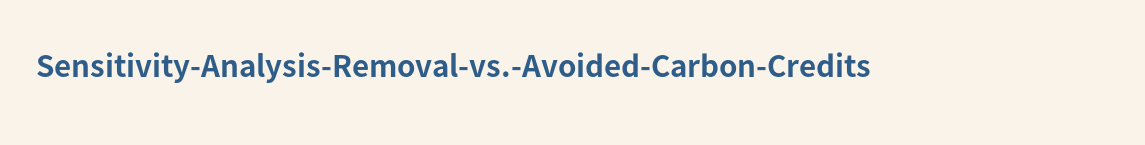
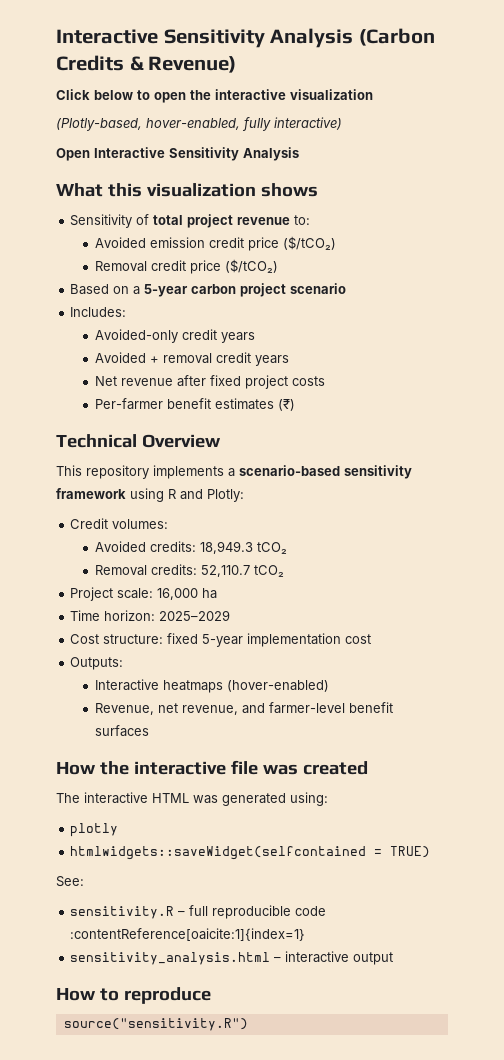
- Sensitivity-Analysis-Removal-vs.-Avoided-Carbon-Credits
+ Interactive Sensitivity Analysis (Carbon Credits & Revenue)
+ Click below to open the interactive visualization
+ (Plotly-based, hover-enabled, fully interactive)
+ Open Interactive Sensitivity Analysis
+ What this visualization shows
+ Sensitivity of total project revenue to:
+ Avoided emission credit price ($/tCO₂)
+ Removal credit price ($/tCO₂)
+ Based on a 5-year carbon project scenario
+ Includes:
+ Avoided-only credit years
+ Avoided + removal credit years
+ Net revenue after fixed project costs
+ Per-farmer benefit estimates (₹)
+ Technical Overview
+ This repository implements a scenario-based sensitivity framework using R and Plotly:
+ Credit volumes:
+ Avoided credits: 18,949.3 tCO₂
+ Removal credits: 52,110.7 tCO₂
+ Project scale: 16,000 ha
+ Time horizon: 2025–2029
+ Cost structure: fixed 5-year implementation cost
+ Outputs:
+ Interactive heatmaps (hover-enabled)
+ Revenue, net revenue, and farmer-level benefit surfaces
+ How the interactive file was created
+ The interactive HTML was generated using:
+ plotly
+ htmlwidgets::saveWidget(selfcontained = TRUE)
+ See:
+ sensitivity.R – full reproducible code :contentReference[oaicite:1]{index=1}
+ sensitivity_analysis.html – interactive output
+ How to reproduce
+ source("sensitivity.R")

